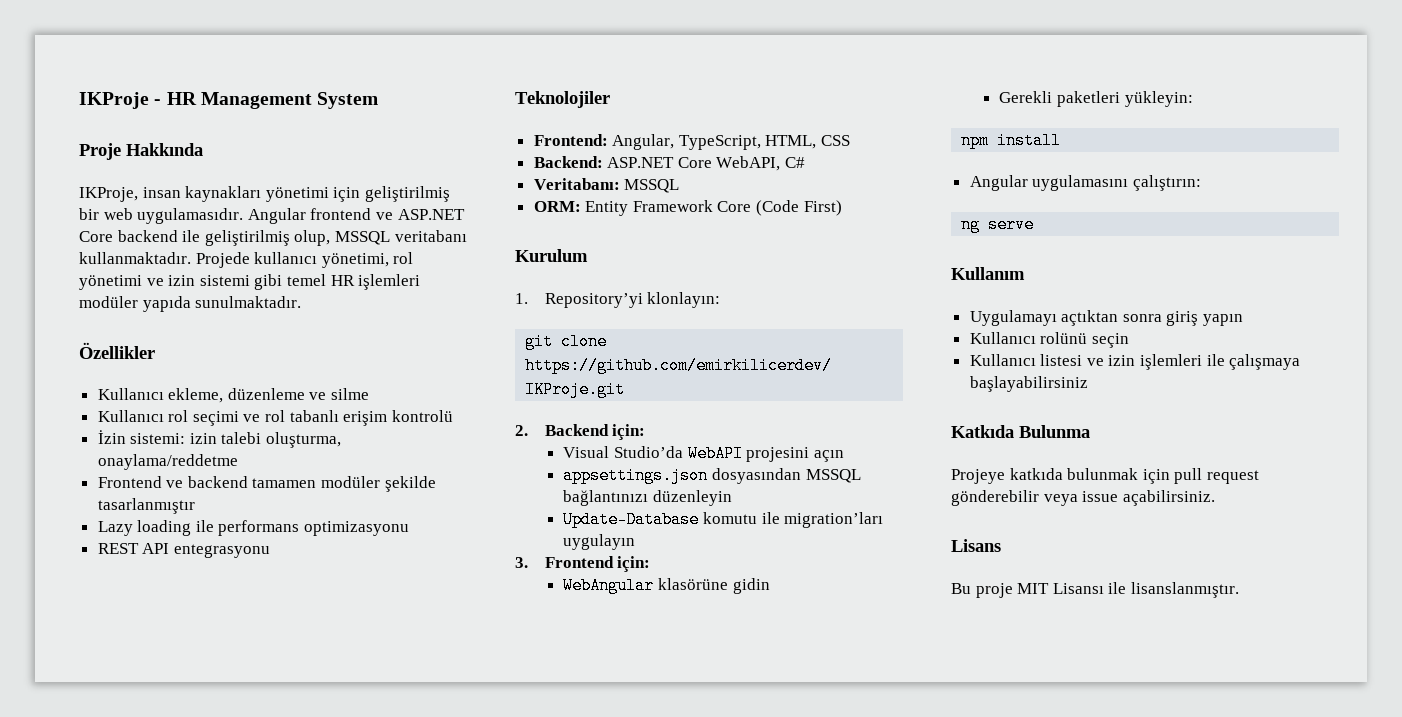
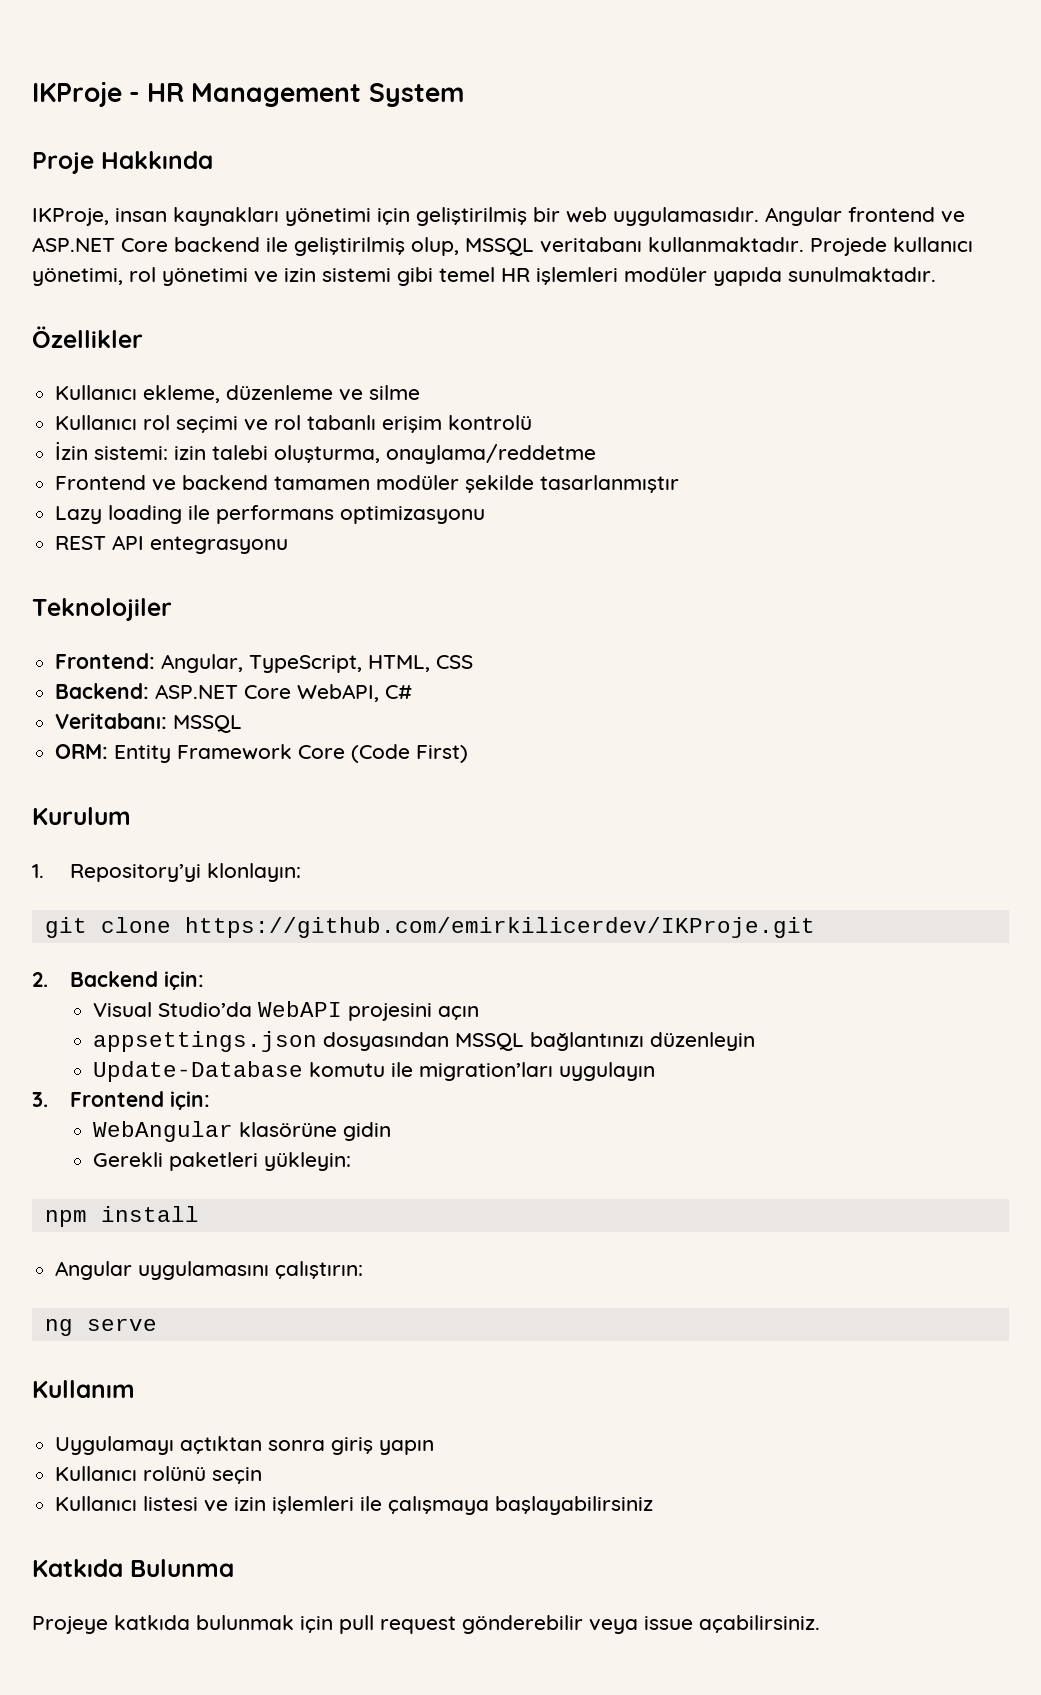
- Lisans
- Bu proje MIT Lisansı ile lisanslanmıştır.

